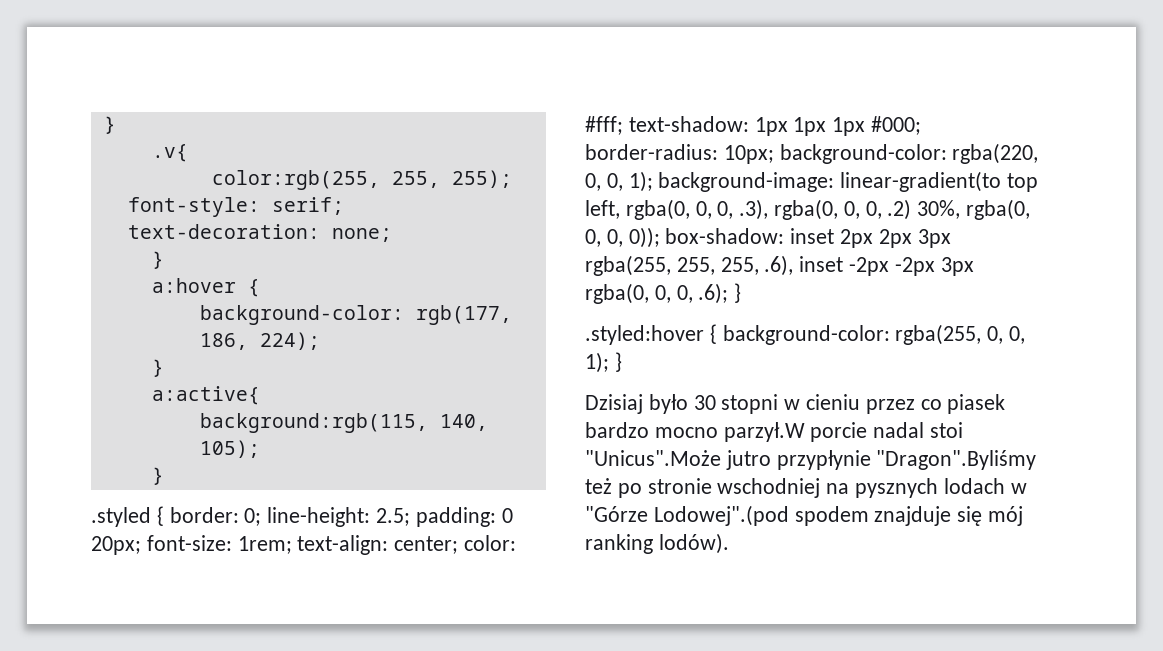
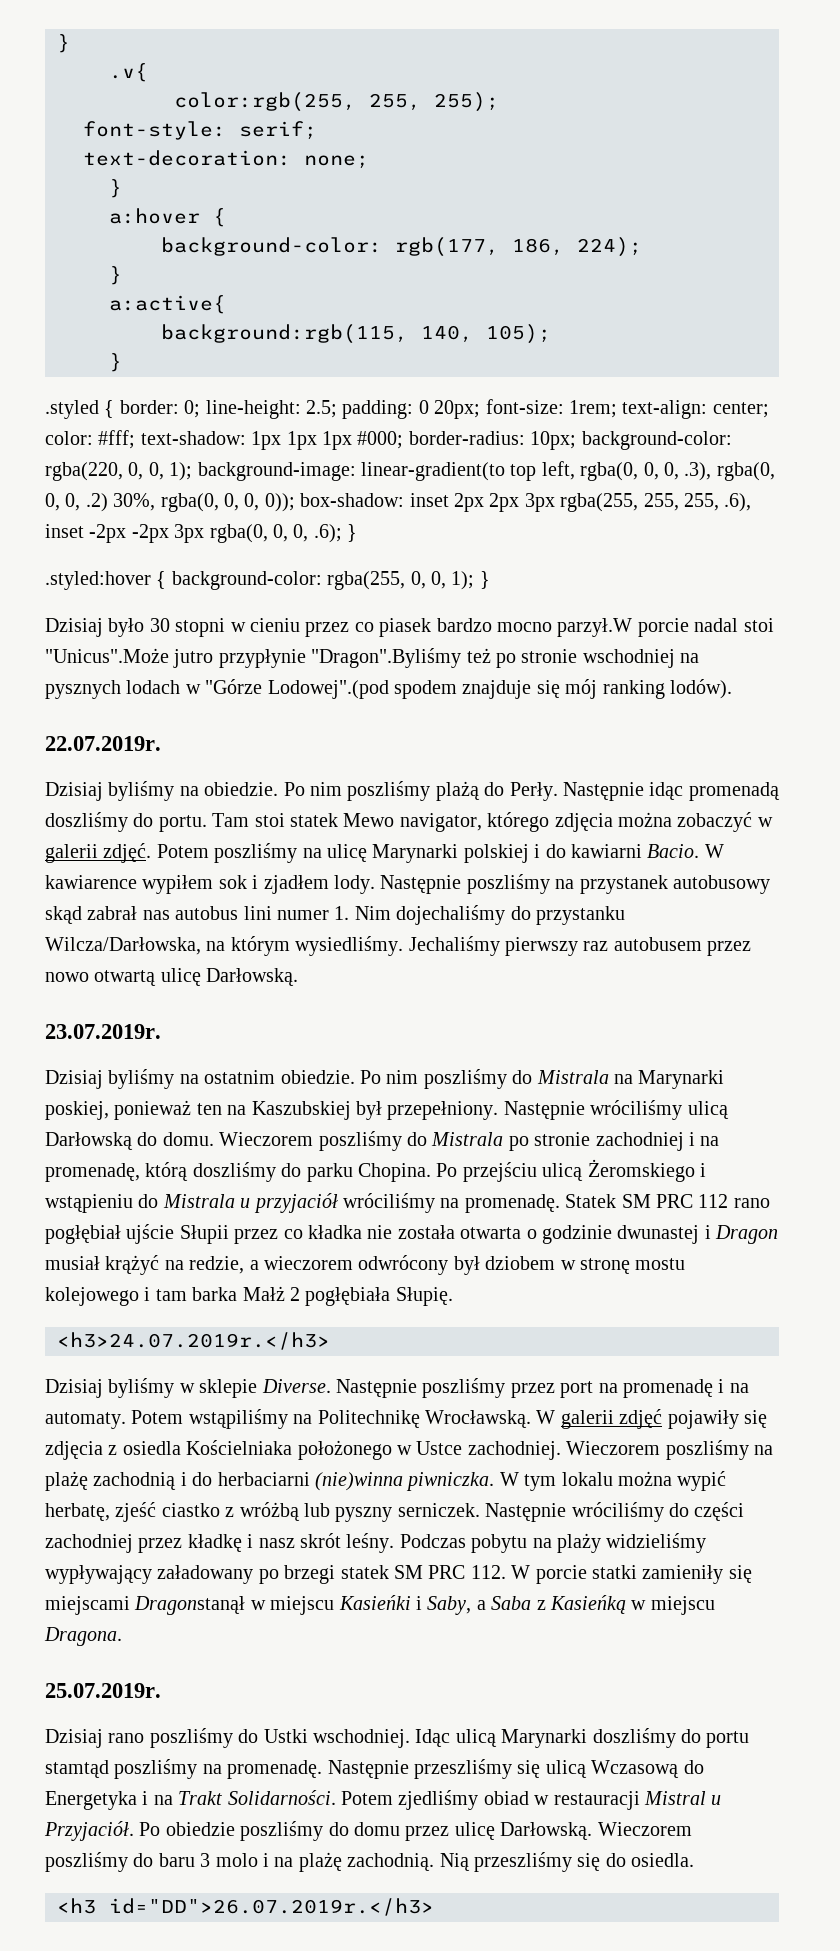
+ 22.07.2019r.
+ Dzisiaj byliśmy na obiedzie. Po nim poszliśmy plażą do Perły. Następnie idąc promenadą doszliśmy do portu. Tam stoi statek Mewo navigator, którego zdjęcia można zobaczyć w galerii zdjęć. Potem poszliśmy na ulicę Marynarki polskiej i do kawiarni Bacio. W kawiarence wypiłem sok i zjadłem lody. Następnie poszliśmy na przystanek autobusowy skąd zabrał nas autobus lini numer 1. Nim dojechaliśmy do przystanku Wilcza/Darłowska, na którym wysiedliśmy. Jechaliśmy pierwszy raz autobusem przez nowo otwartą ulicę Darłowską.
+ 23.07.2019r.
+ Dzisiaj byliśmy na ostatnim obiedzie. Po nim poszliśmy do Mistrala na Marynarki poskiej, ponieważ ten na Kaszubskiej był przepełniony. Następnie wróciliśmy ulicą Darłowską do domu. Wieczorem poszliśmy do Mistrala po stronie zachodniej i na promenadę, którą doszliśmy do parku Chopina. Po przejściu ulicą Żeromskiego i wstąpieniu do Mistrala u przyjaciół wróciliśmy na promenadę. Statek SM PRC 112 rano pogłębiał ujście Słupii przez co kładka nie została otwarta o godzinie dwunastej i Dragon musiał krążyć na redzie, a wieczorem odwrócony był dziobem w stronę mostu kolejowego i tam barka Małż 2 pogłębiała Słupię.
+ <h3>24.07.2019r.</h3>
+ Dzisiaj byliśmy w sklepie Diverse. Następnie poszliśmy przez port na promenadę i na automaty. Potem wstąpiliśmy na Politechnikę Wrocławską. W galerii zdjęć pojawiły się zdjęcia z osiedla Kościelniaka położonego w Ustce zachodniej. Wieczorem poszliśmy na plażę zachodnią i do herbaciarni (nie)winna piwniczka. W tym lokalu można wypić herbatę, zjeść ciastko z wróżbą lub pyszny serniczek. Następnie wróciliśmy do części zachodniej przez kładkę i nasz skrót leśny. Podczas pobytu na plaży widzieliśmy wypływający załadowany po brzegi statek SM PRC 112. W porcie statki zamieniły się miejscami Dragonstanął w miejscu Kasieńki i Saby, a Saba z Kasieńką w miejscu Dragona.
+ 25.07.2019r.
+ Dzisiaj rano poszliśmy do Ustki wschodniej. Idąc ulicą Marynarki doszliśmy do portu stamtąd poszliśmy na promenadę. Następnie przeszliśmy się ulicą Wczasową do Energetyka i na Trakt Solidarności. Potem zjedliśmy obiad w restauracji Mistral u Przyjaciół. Po obiedzie poszliśmy do domu przez ulicę Darłowską. Wieczorem poszliśmy do baru 3 molo i na plażę zachodnią. Nią przeszliśmy się do osiedla.
+ <h3 id="DD">26.07.2019r.</h3>

